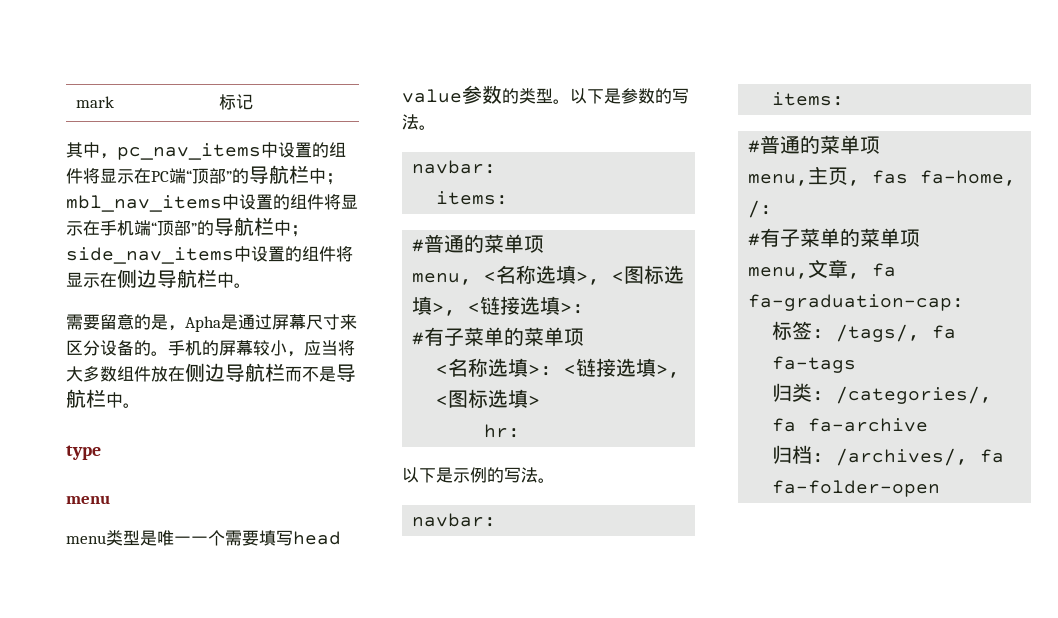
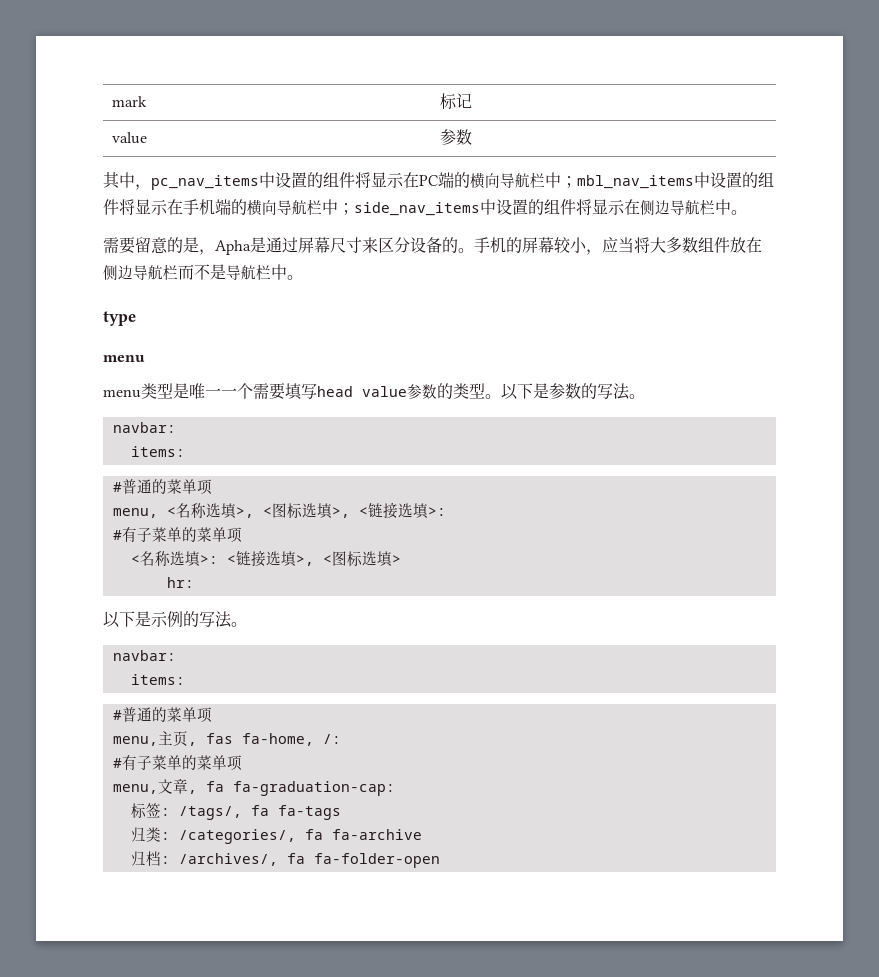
+ value | 参数
- 其中，pc_nav_items中设置的组件将显示在PC端“顶部”的导航栏中；mbl_nav_items中设置的组件将显示在手机端“顶部”的导航栏中；side_nav_items中设置的组件将显示在侧边导航栏中。
+ 其中，pc_nav_items中设置的组件将显示在PC端的横向导航栏中；mbl_nav_items中设置的组件将显示在手机端的横向导航栏中；side_nav_items中设置的组件将显示在侧边导航栏中。

